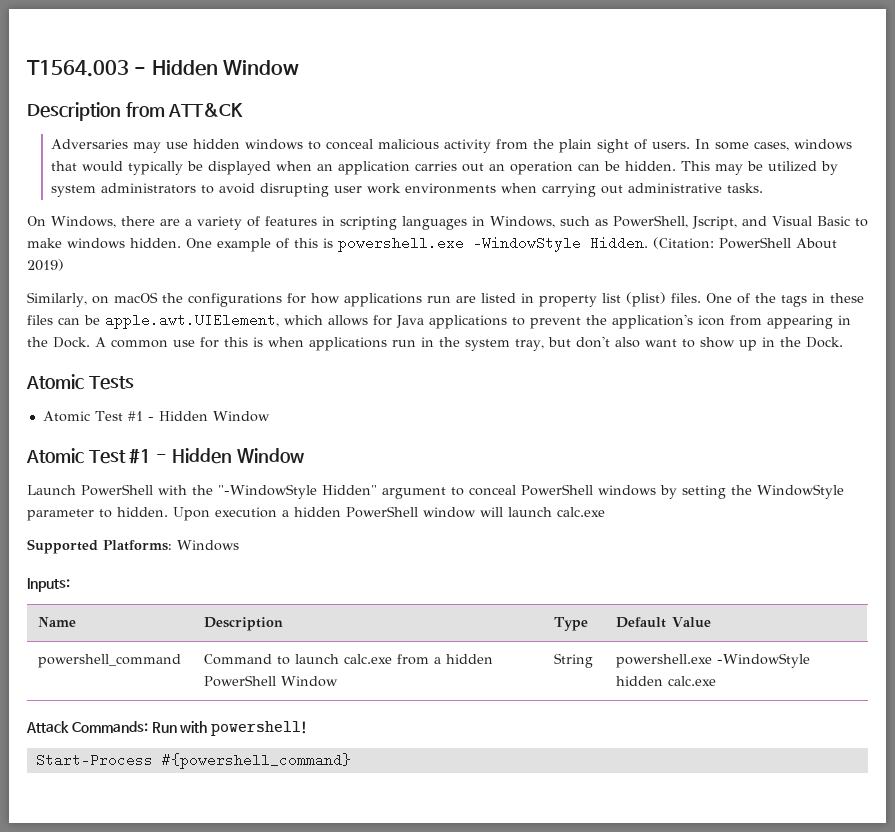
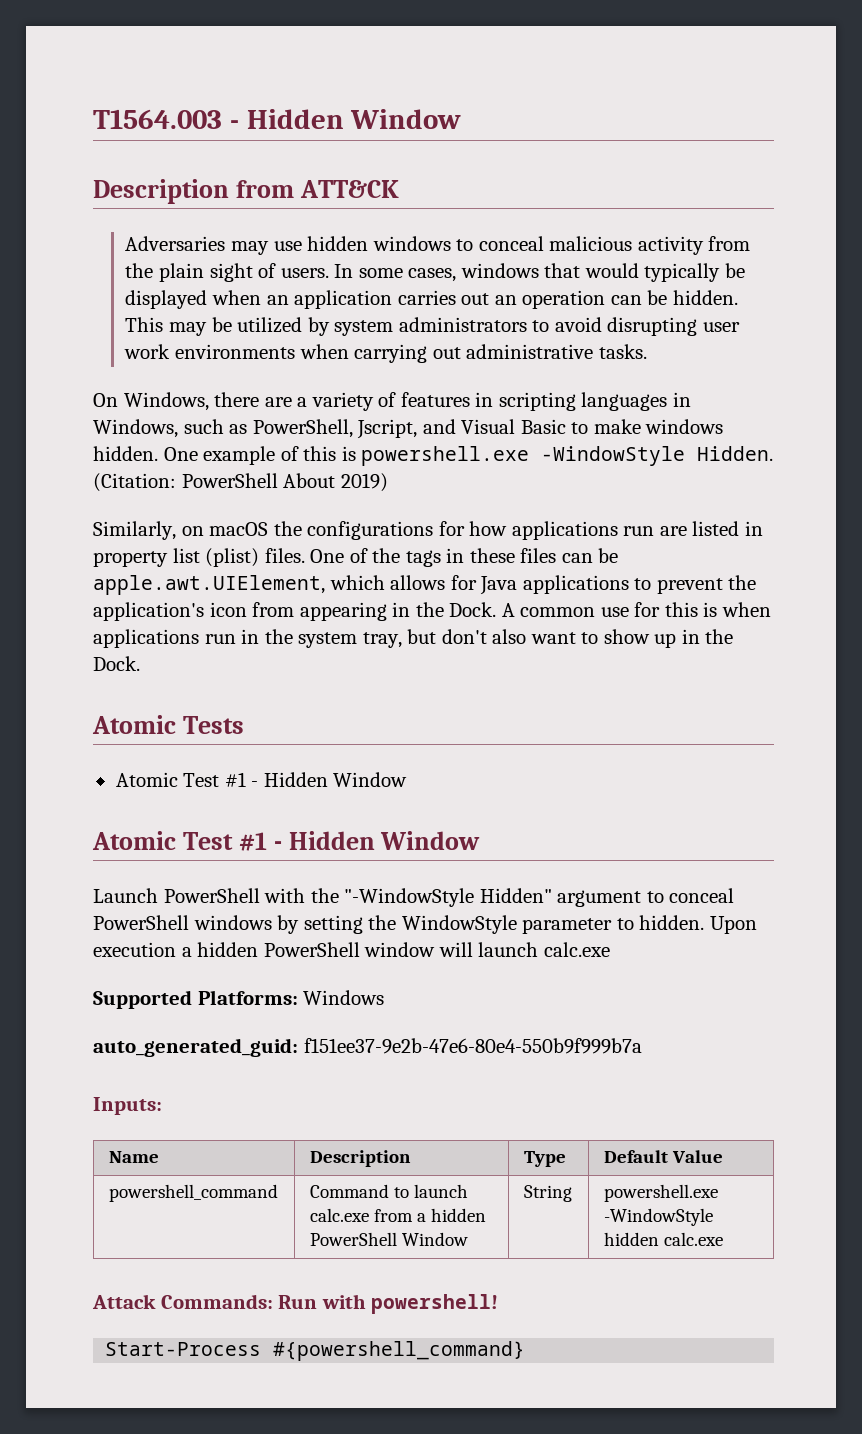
+ auto_generated_guid: f151ee37-9e2b-47e6-80e4-550b9f999b7a

